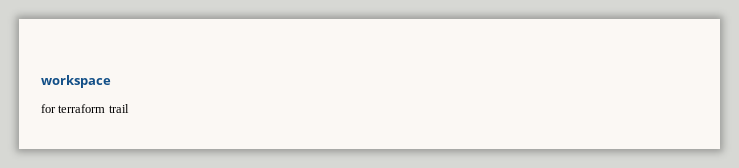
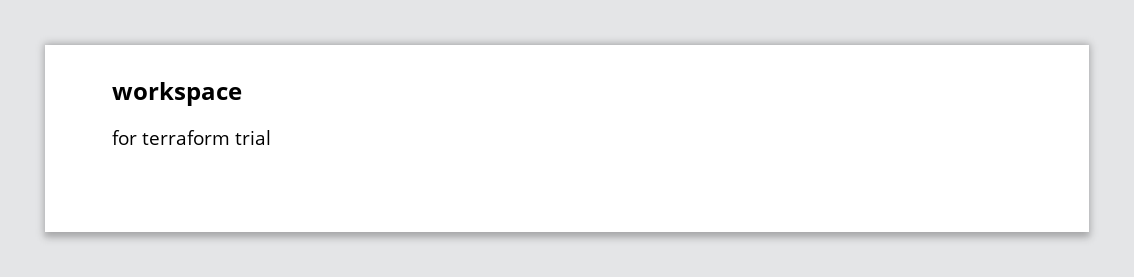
- for terraform trail
+ for terraform trial

